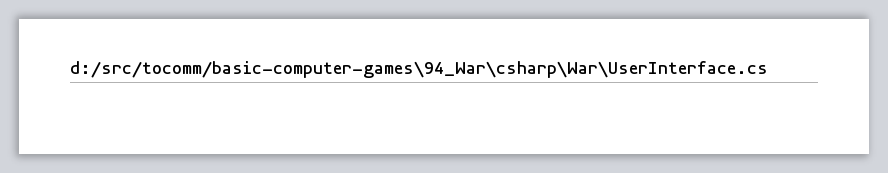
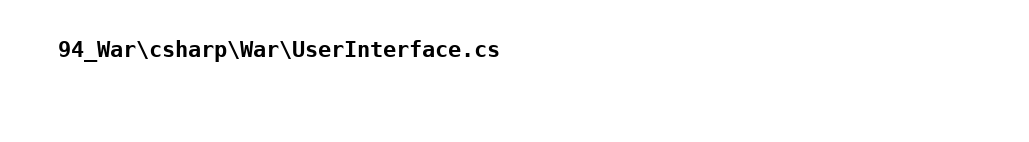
- d:/src/tocomm/basic-computer-games\94_War\csharp\War\UserInterface.cs
+ 94_War\csharp\War\UserInterface.cs

